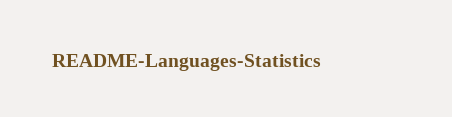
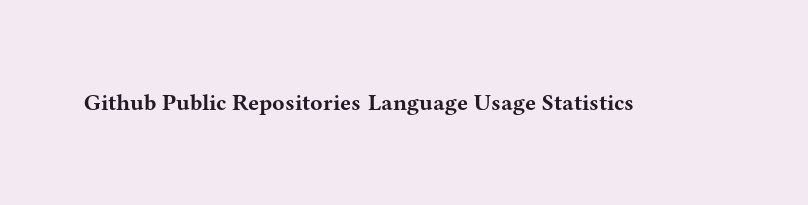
- README-Languages-Statistics
+ Github Public Repositories Language Usage Statistics

